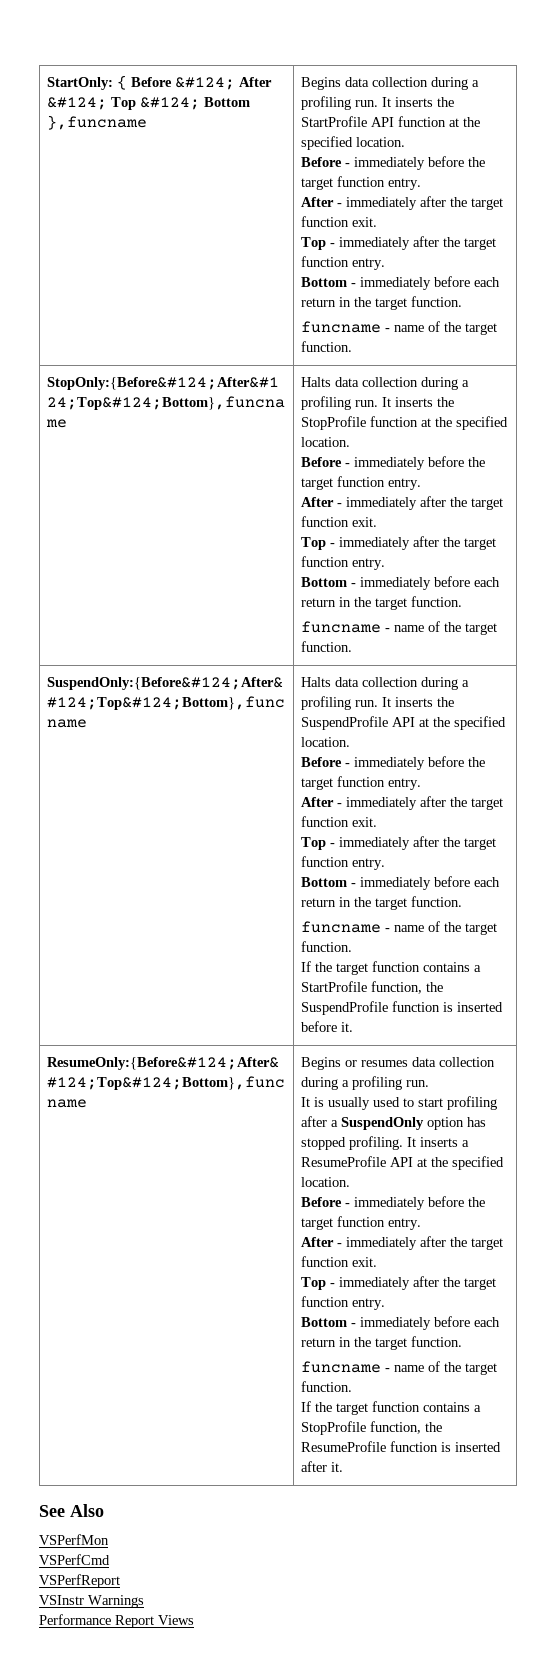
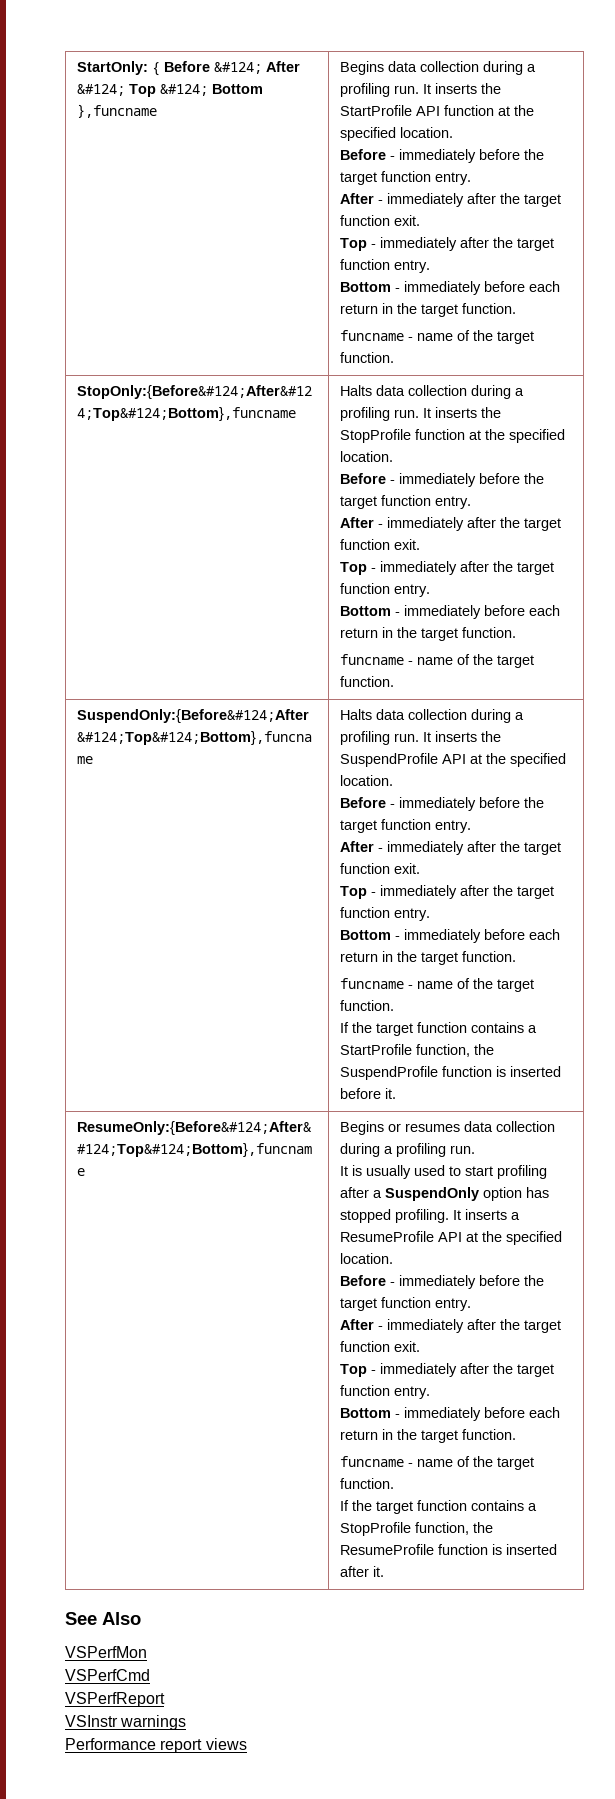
- VSInstr Warnings
+ VSInstr warnings
- Performance Report Views
+ Performance report views

